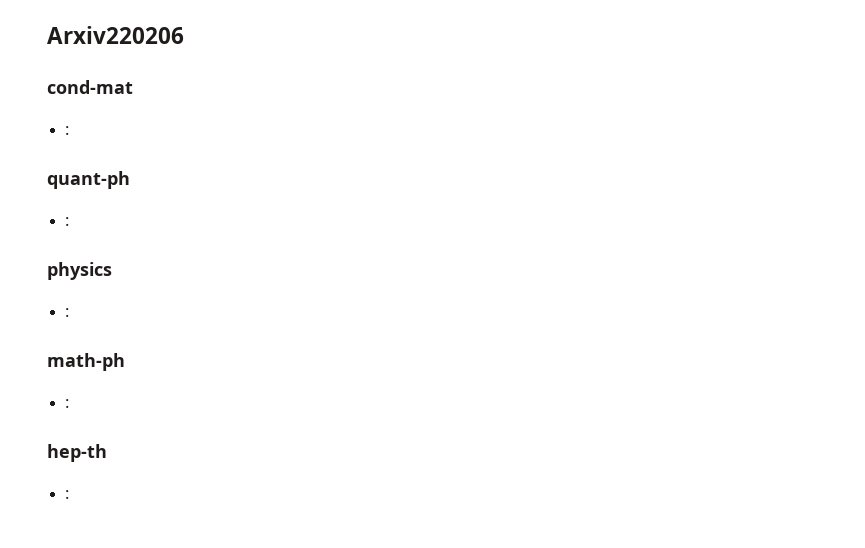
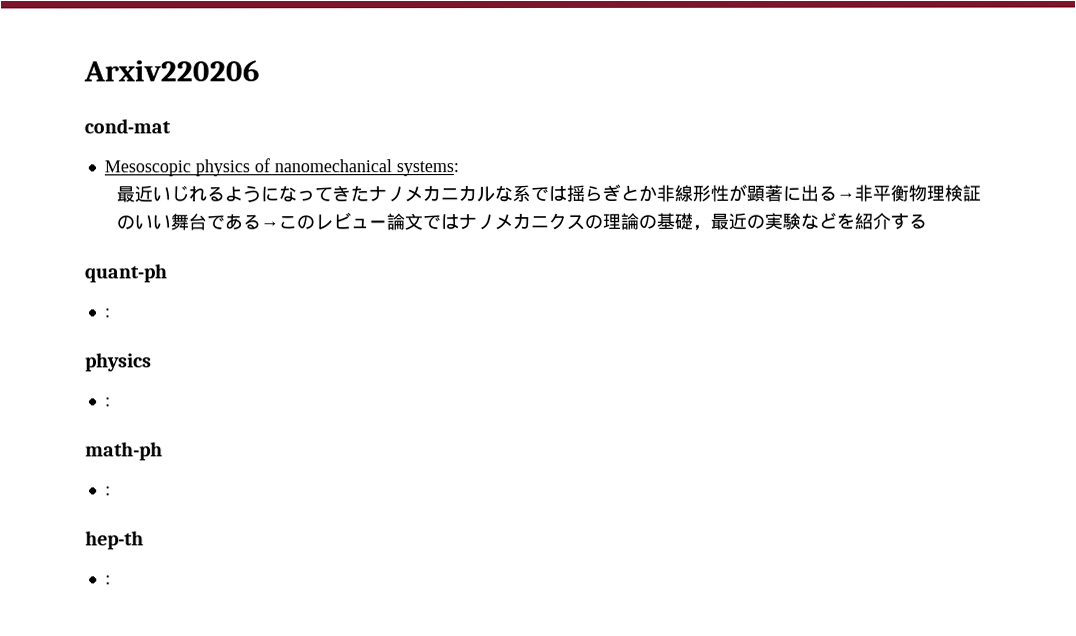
  cond-mat
- :
+ Mesoscopic physics of nanomechanical systems:
+ 最近いじれるようになってきたナノメカニカルな系では揺らぎとか非線形性が顕著に出る→非平衡物理検証のいい舞台である→このレビュー論文ではナノメカニクスの理論の基礎，最近の実験などを紹介する

